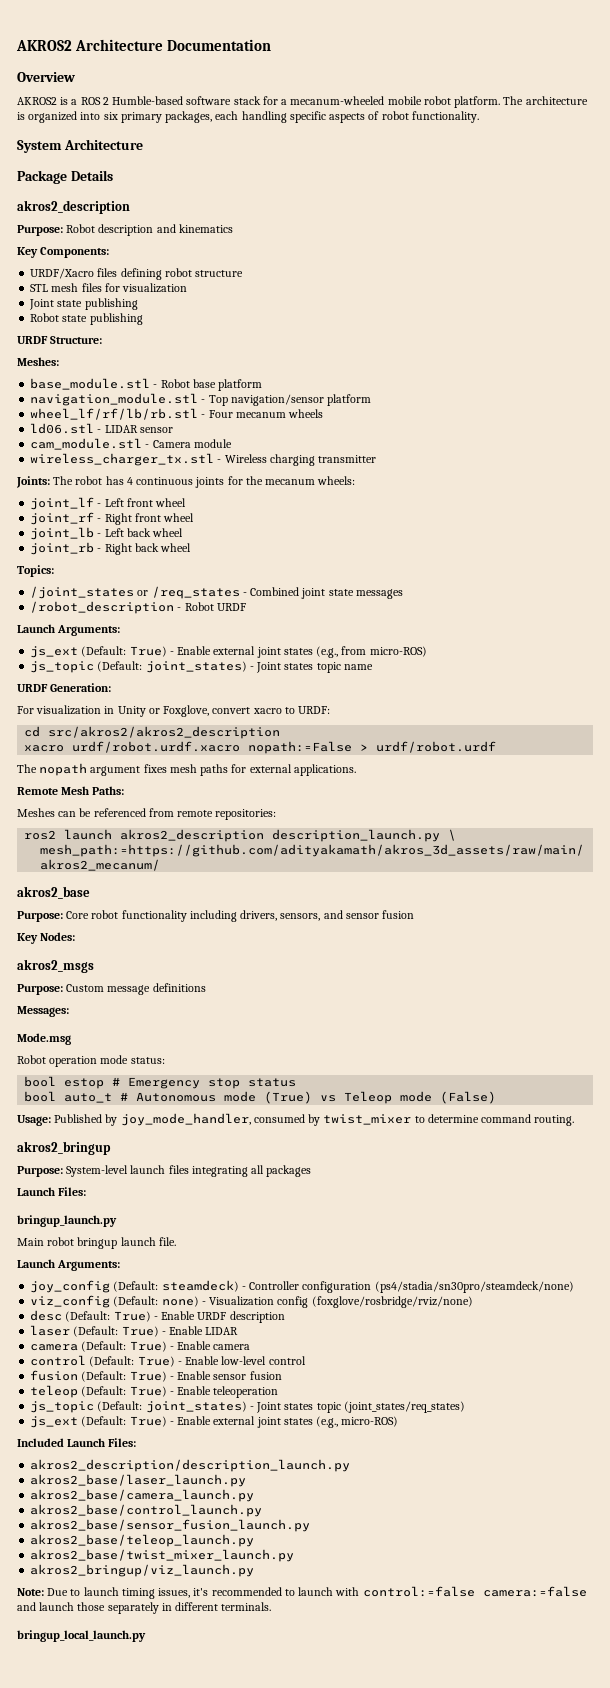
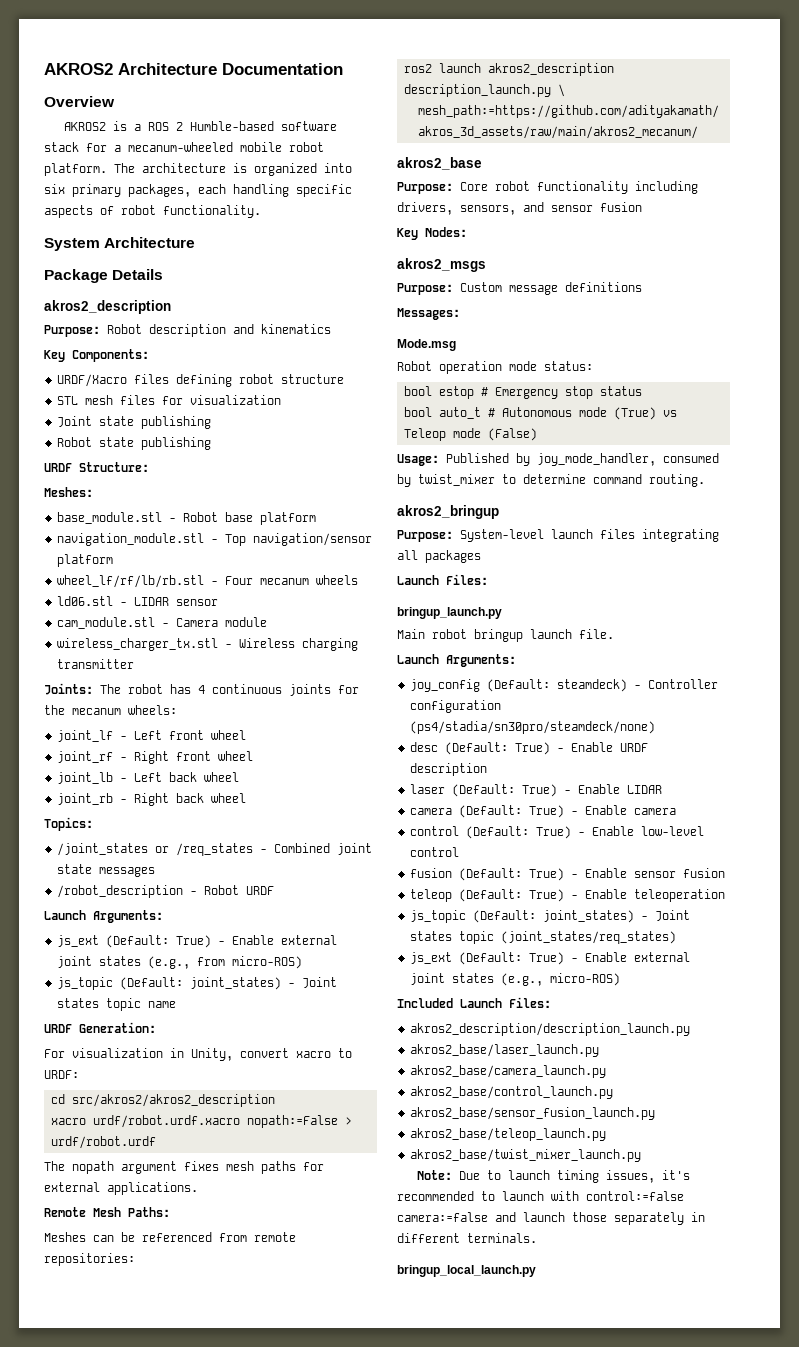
- For visualization in Unity or Foxglove, convert xacro to URDF:
+ For visualization in Unity, convert xacro to URDF:
- viz_config (Default: none) - Visualization config (foxglove/rosbridge/rviz/none)
- akros2_bringup/viz_launch.py

